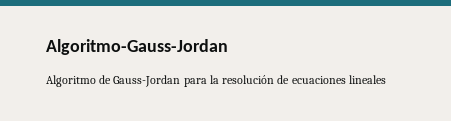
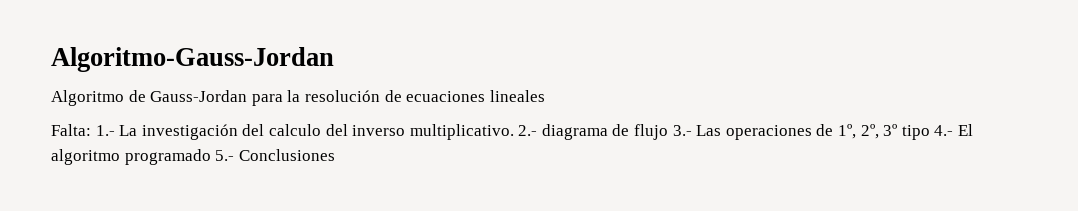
+ Falta: 1.- La investigación del calculo del inverso multiplicativo. 2.- diagrama de flujo 3.- Las operaciones de 1º, 2º, 3º tipo 4.- El algoritmo programado 5.- Conclusiones

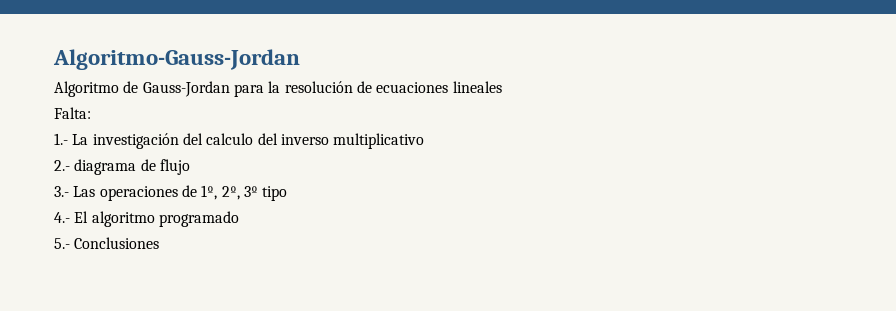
- Falta: 1.- La investigación del calculo del inverso multiplicativo. 2.- diagrama de flujo 3.- Las operaciones de 1º, 2º, 3º tipo 4.- El algoritmo programado 5.- Conclusiones
+ Falta:
+ 1.- La investigación del calculo del inverso multiplicativo
+ 2.- diagrama de flujo
+ 3.- Las operaciones de 1º, 2º, 3º tipo
+ 4.- El algoritmo programado
+ 5.- Conclusiones

